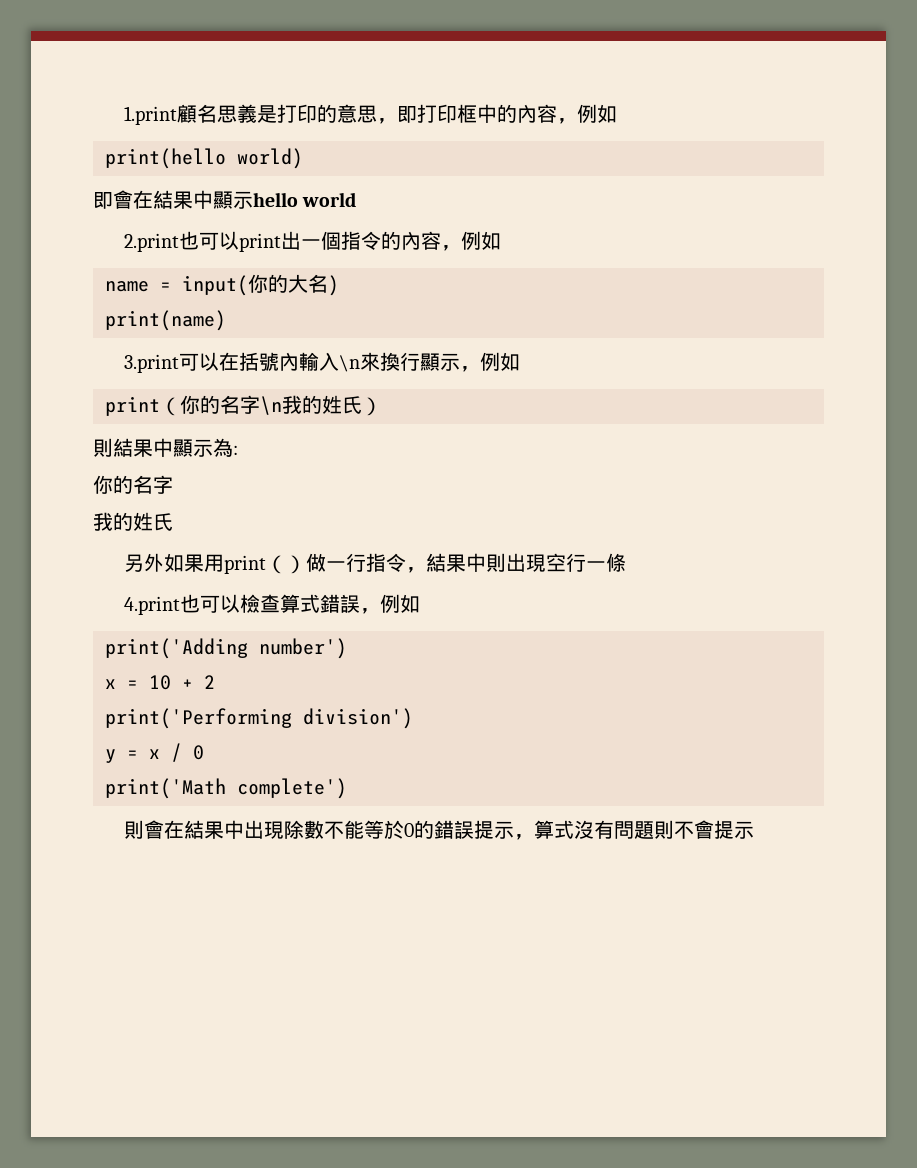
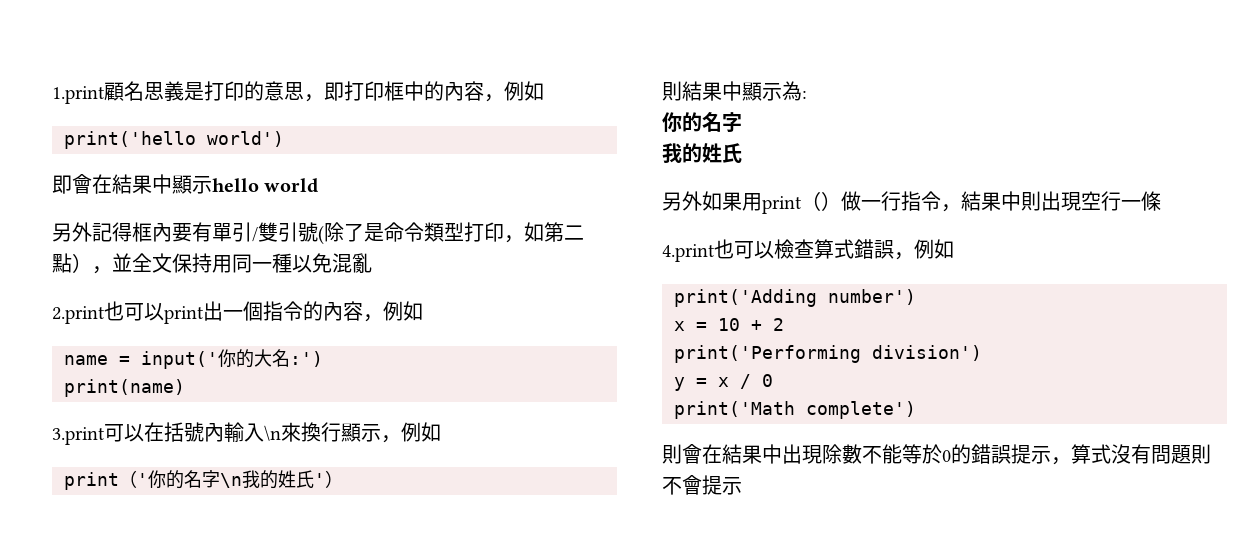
- print(hello world)
+ print('hello world')
+ 另外記得框內要有單引/雙引號(除了是命令類型打印，如第二點），並全文保持用同一種以免混亂
- name = input(你的大名)
+ name = input('你的大名:')
- print（你的名字\n我的姓氏）
+ print（'你的名字\n我的姓氏'）

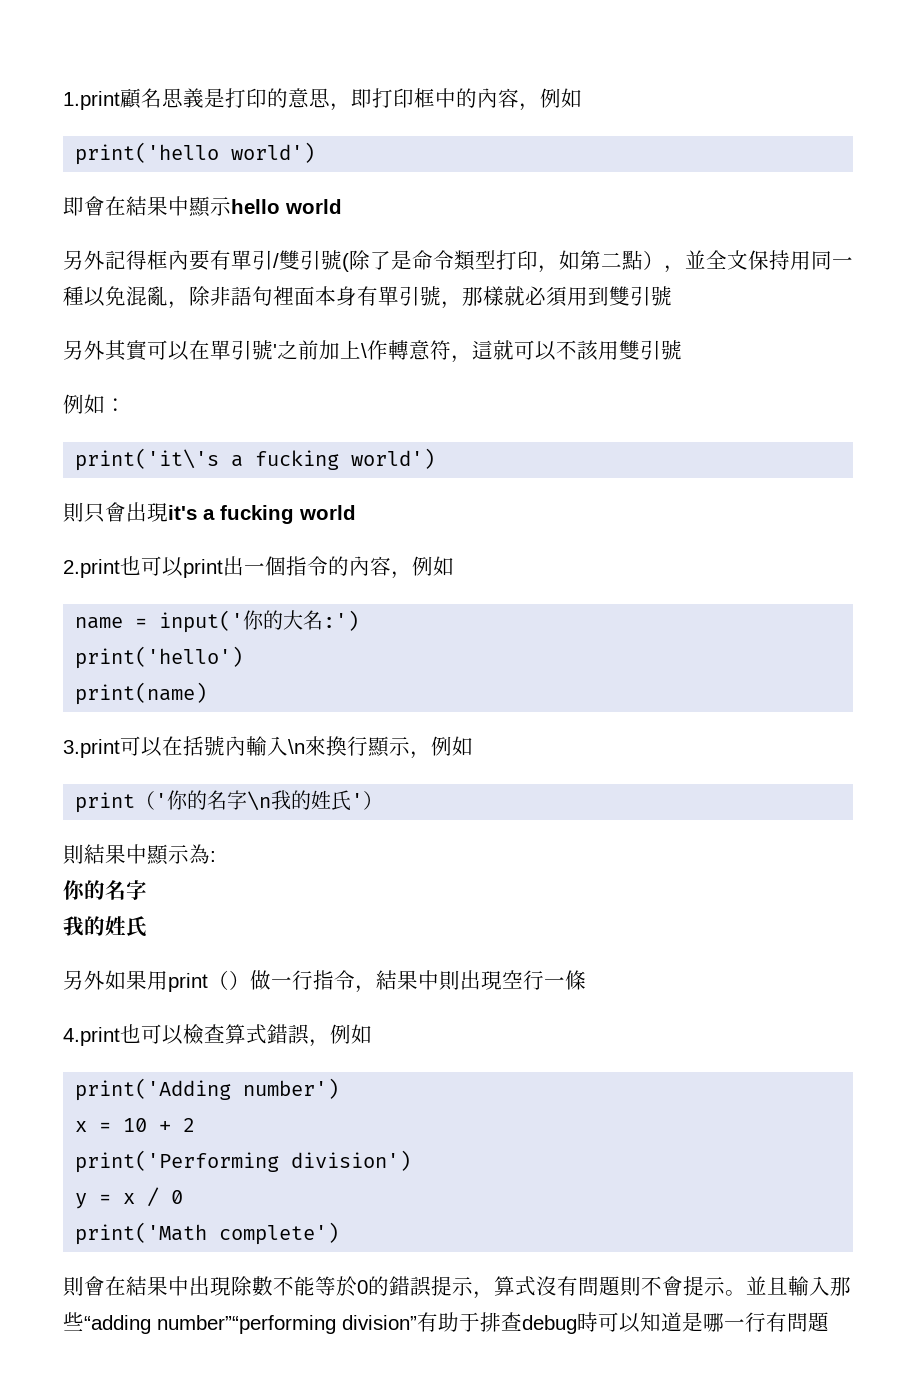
- 另外記得框內要有單引/雙引號(除了是命令類型打印，如第二點），並全文保持用同一種以免混亂
+ 另外記得框內要有單引/雙引號(除了是命令類型打印，如第二點），並全文保持用同一種以免混亂，除非語句裡面本身有單引號，那樣就必須用到雙引號
+ 另外其實可以在單引號'之前加上\作轉意符，這就可以不該用雙引號
+ 例如：
+ print('it\'s a fucking world')
+ 則只會出現it's a fucking world
+ print('hello')
- 則會在結果中出現除數不能等於0的錯誤提示，算式沒有問題則不會提示
+ 則會在結果中出現除數不能等於0的錯誤提示，算式沒有問題則不會提示。並且輸入那些“adding number”“performing division”有助于排查debug時可以知道是哪一行有問題

